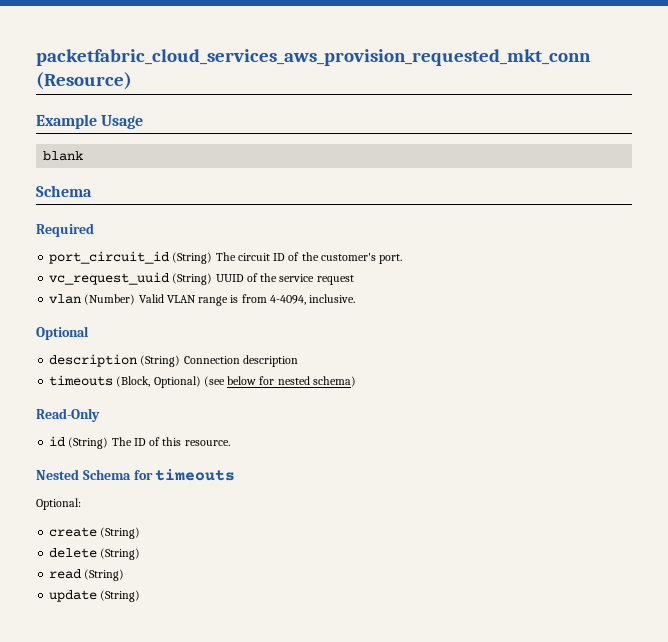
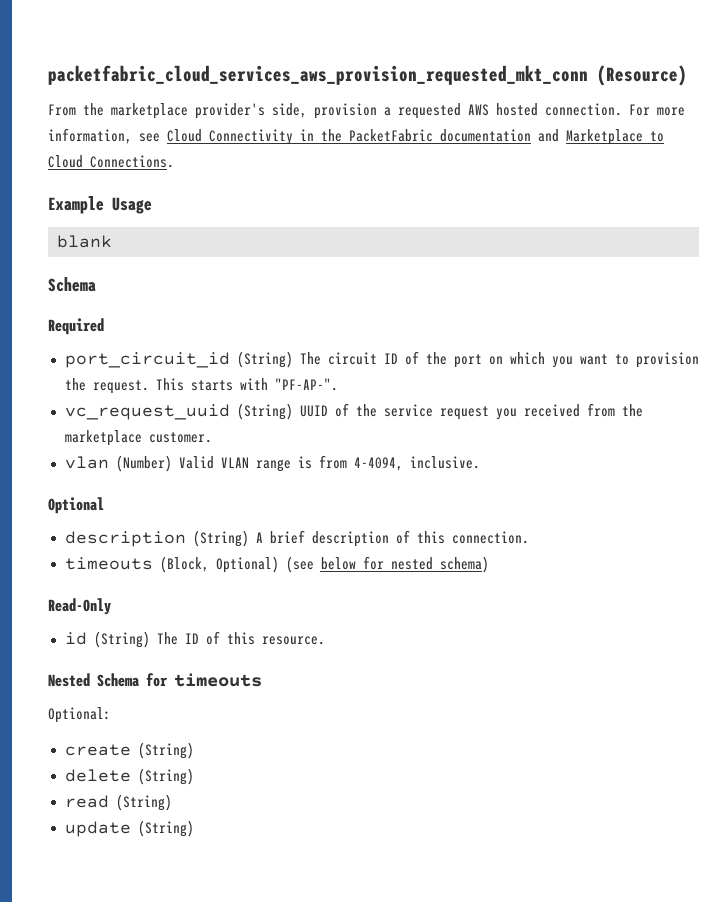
+ From the marketplace provider's side, provision a requested AWS hosted connection. For more information, see Cloud Connectivity in the PacketFabric documentation and Marketplace to Cloud Connections.
- port_circuit_id (String) The circuit ID of the customer's port.
+ port_circuit_id (String) The circuit ID of the port on which you want to provision the request. This starts with "PF-AP-".
- vc_request_uuid (String) UUID of the service request
+ vc_request_uuid (String) UUID of the service request you received from the marketplace customer.
- description (String) Connection description
+ description (String) A brief description of this connection.

